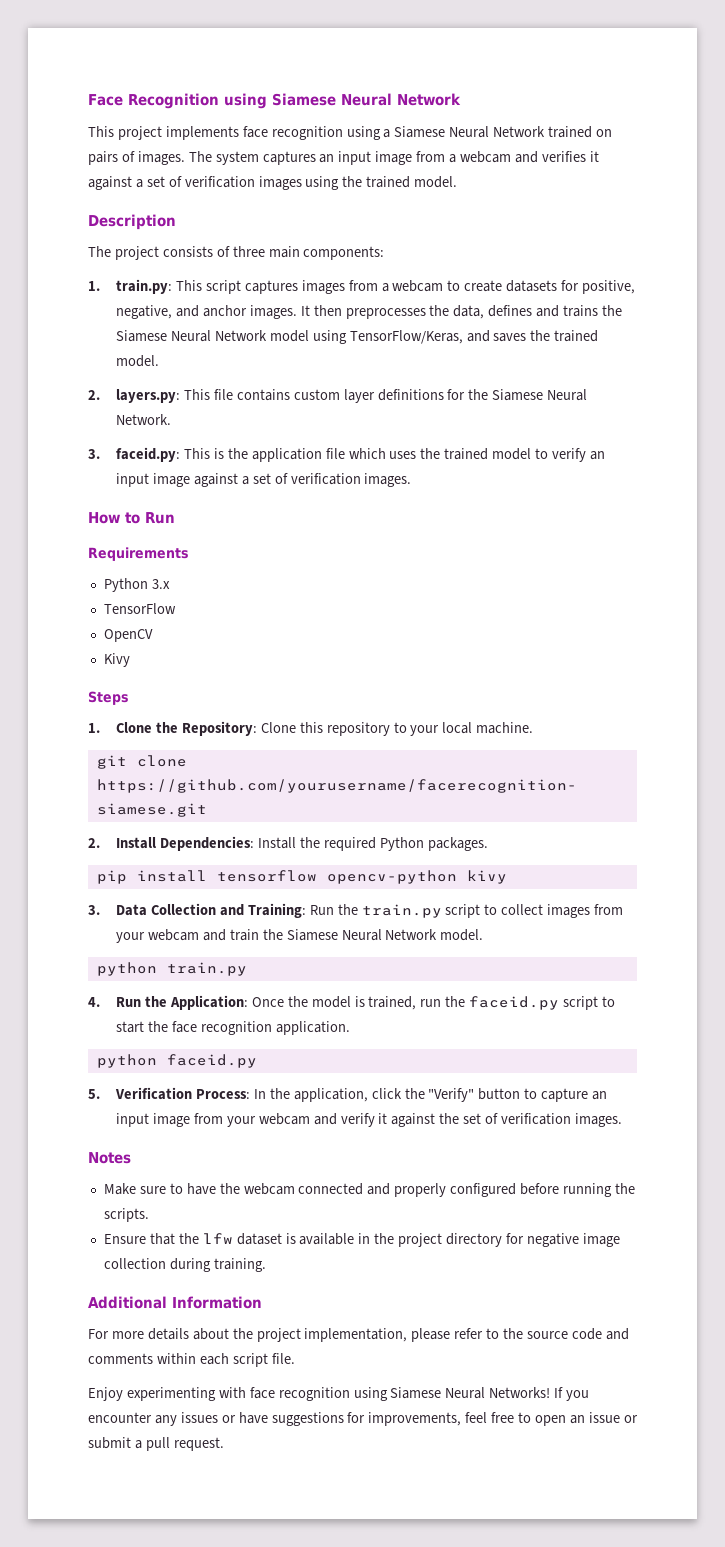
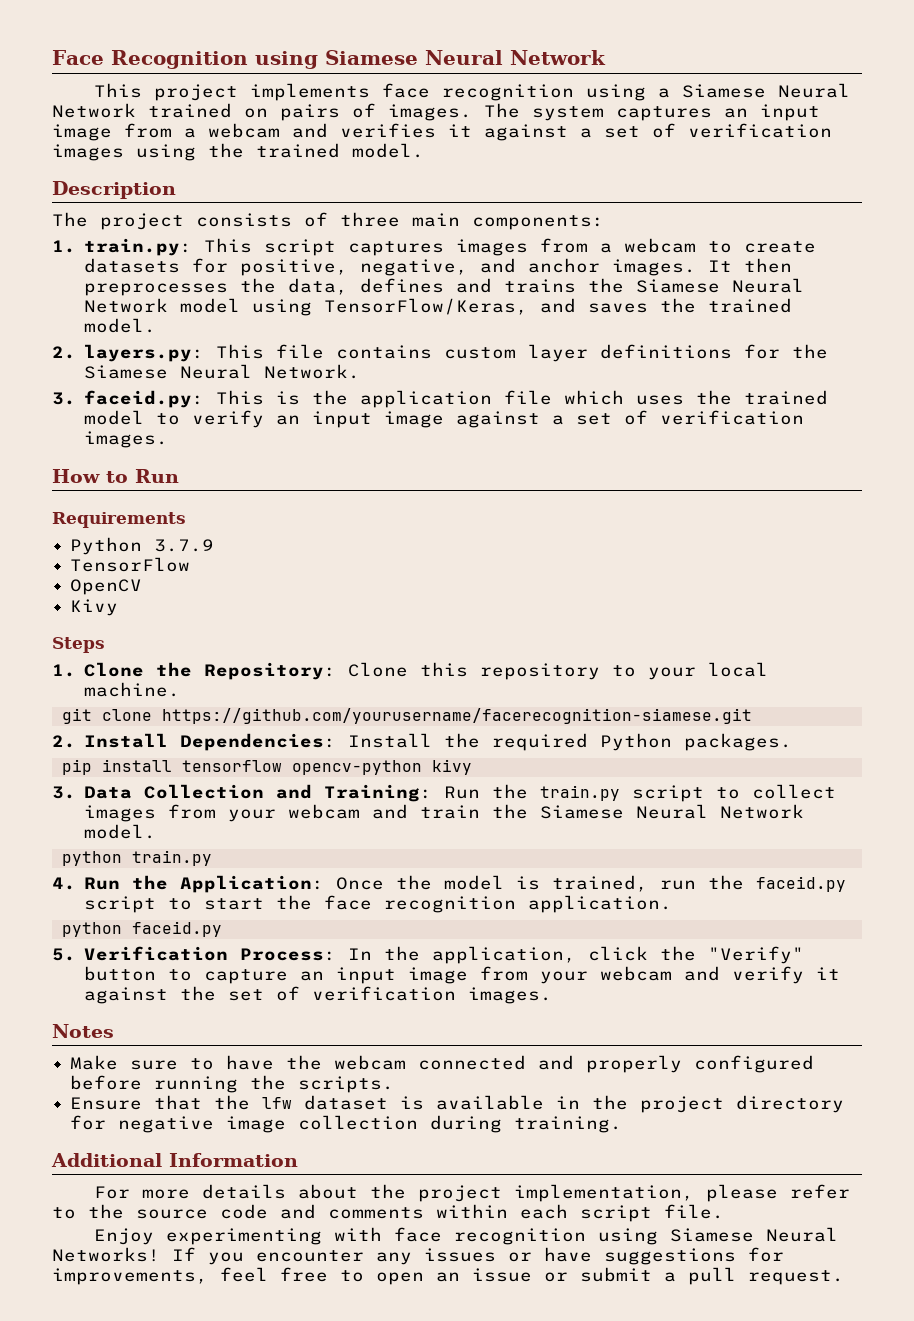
- Python 3.x
+ Python 3.7.9

